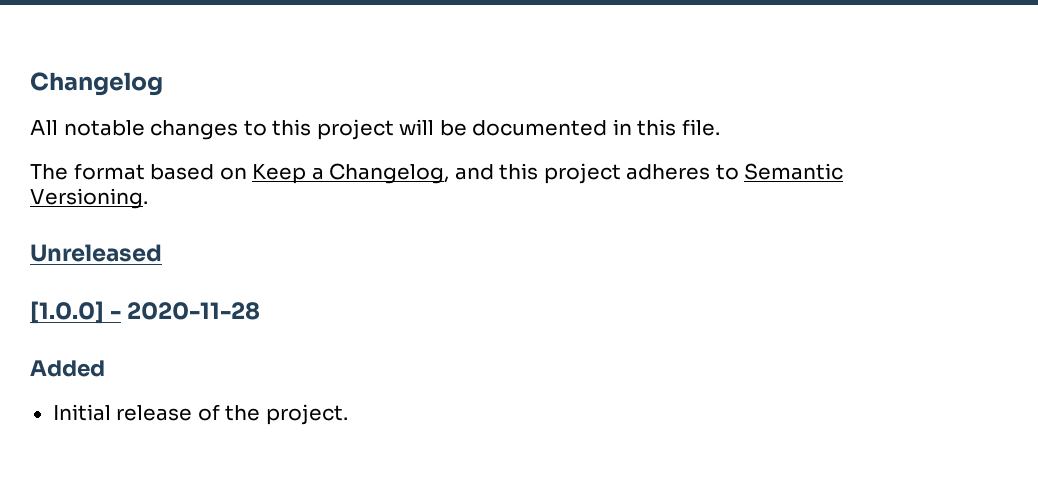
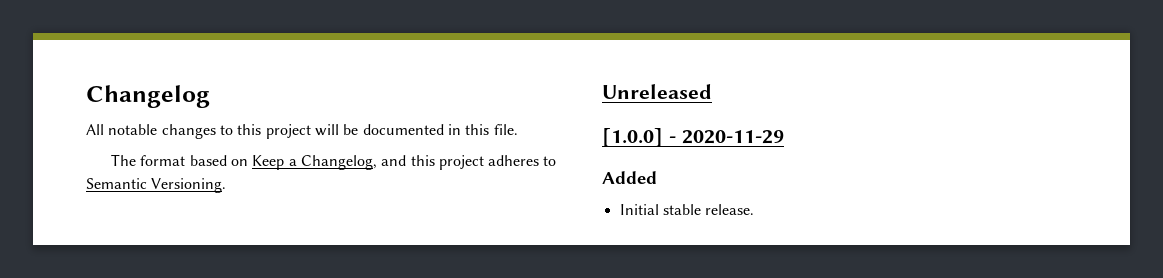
- [1.0.0] - 2020-11-28
+ [1.0.0] - 2020-11-29
- Initial release of the project.
+ Initial stable release.

